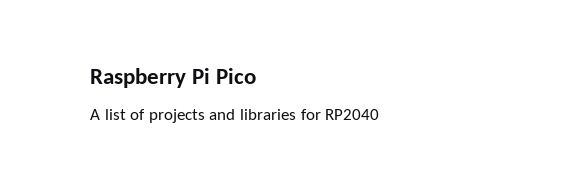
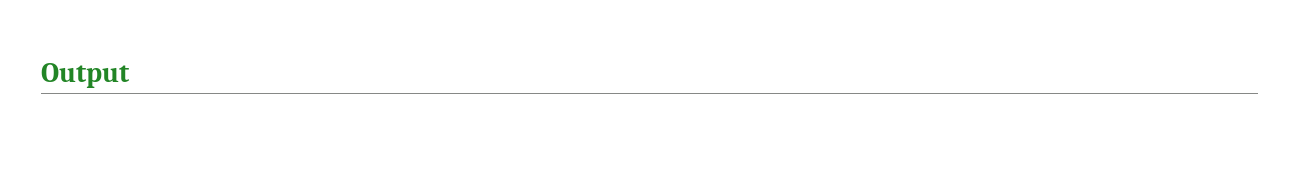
- Raspberry Pi Pico
- A list of projects and libraries for RP2040
+ Output

